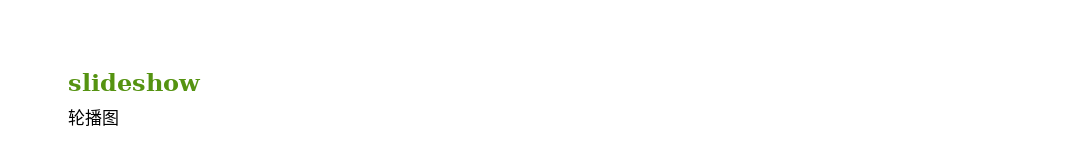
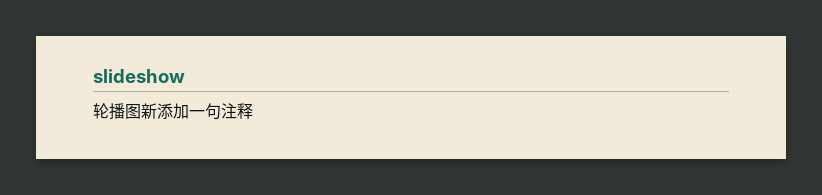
- 轮播图
+ 轮播图新添加一句注释

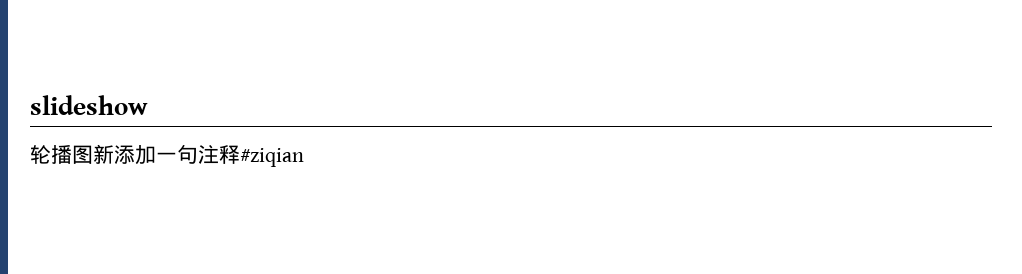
- 轮播图新添加一句注释
+ 轮播图新添加一句注释#ziqian

